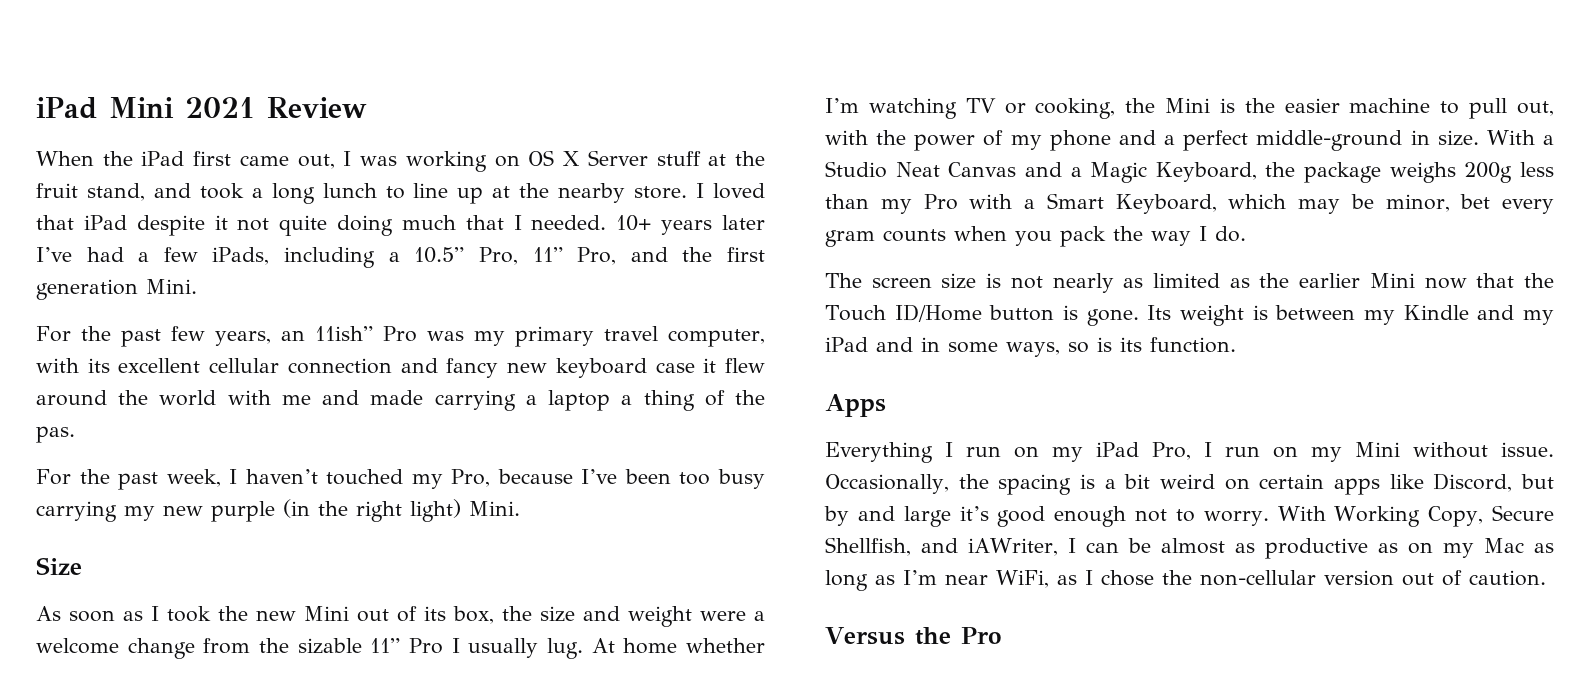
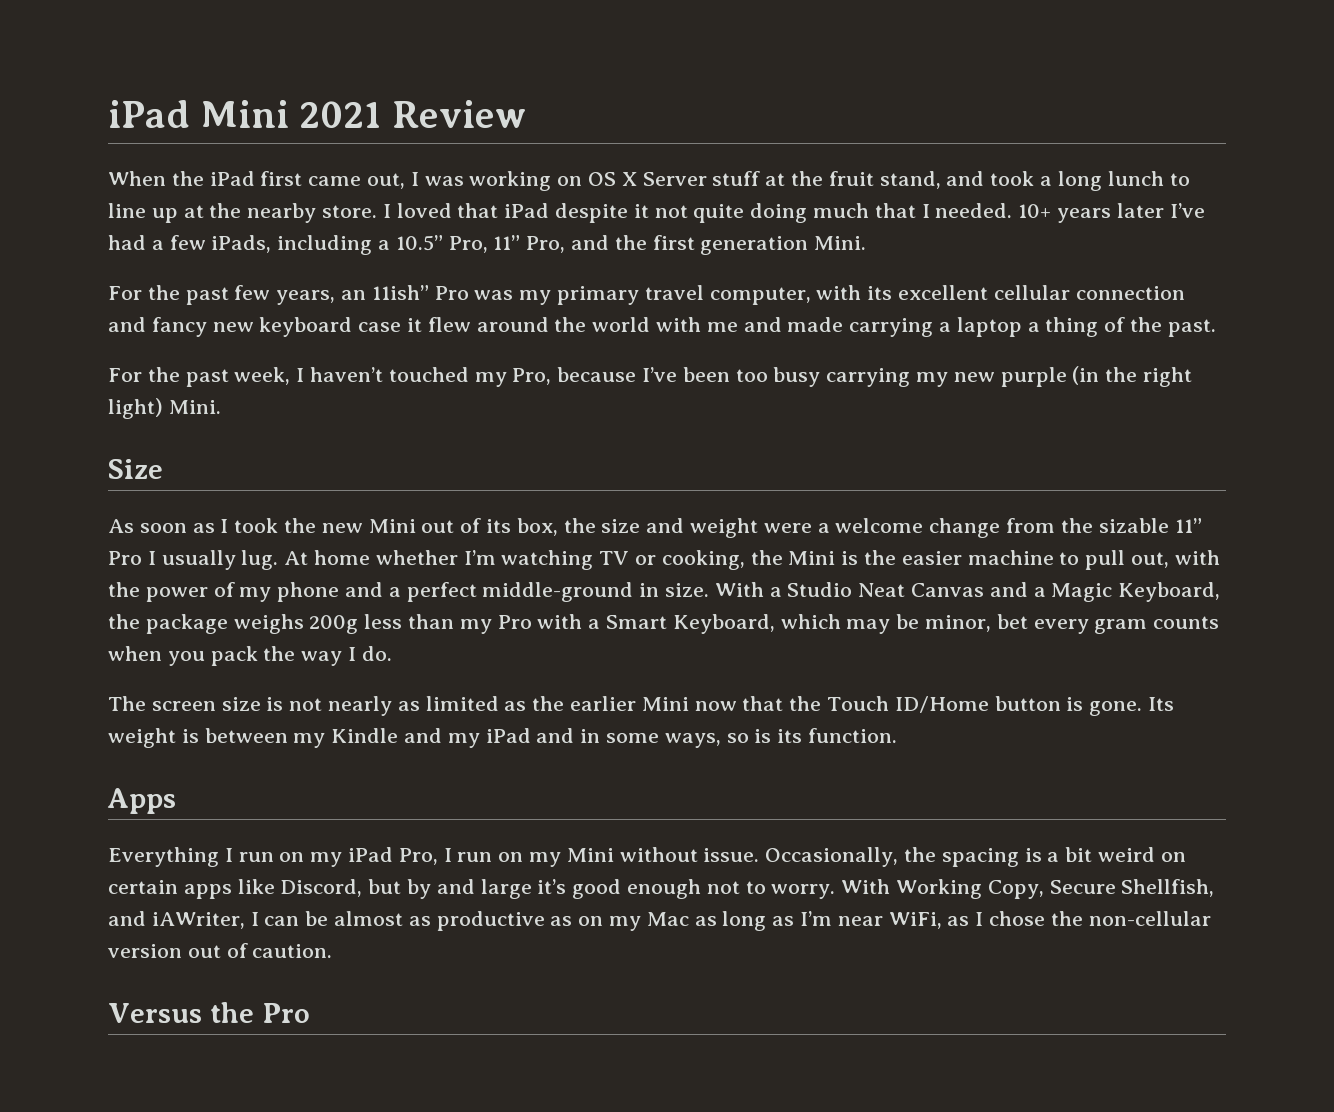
- For the past few years, an 11ish” Pro was my primary travel computer, with its excellent cellular connection and fancy new keyboard case it flew around the world with me and made carrying a laptop a thing of the pas.
+ For the past few years, an 11ish” Pro was my primary travel computer, with its excellent cellular connection and fancy new keyboard case it flew around the world with me and made carrying a laptop a thing of the past.

